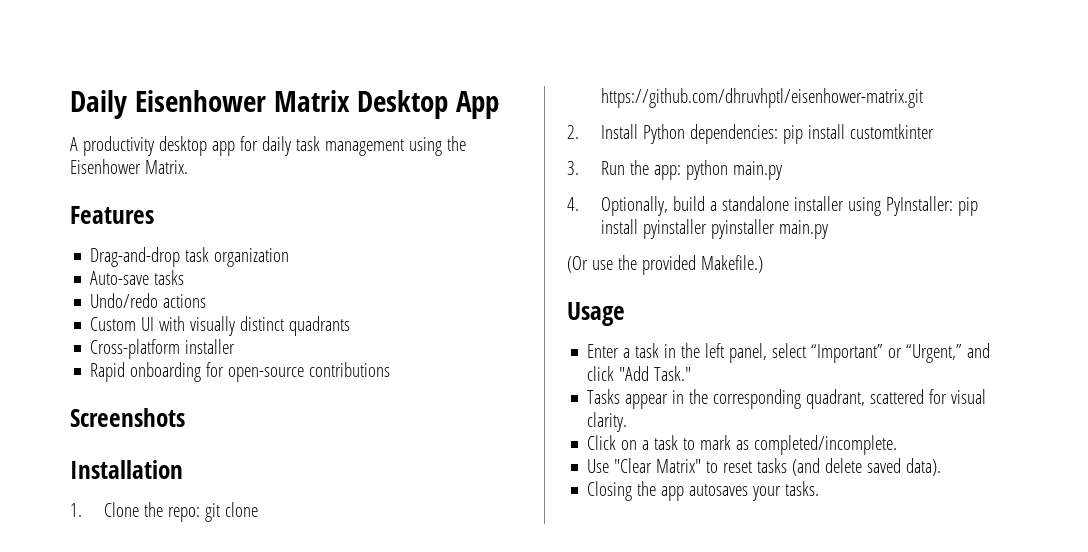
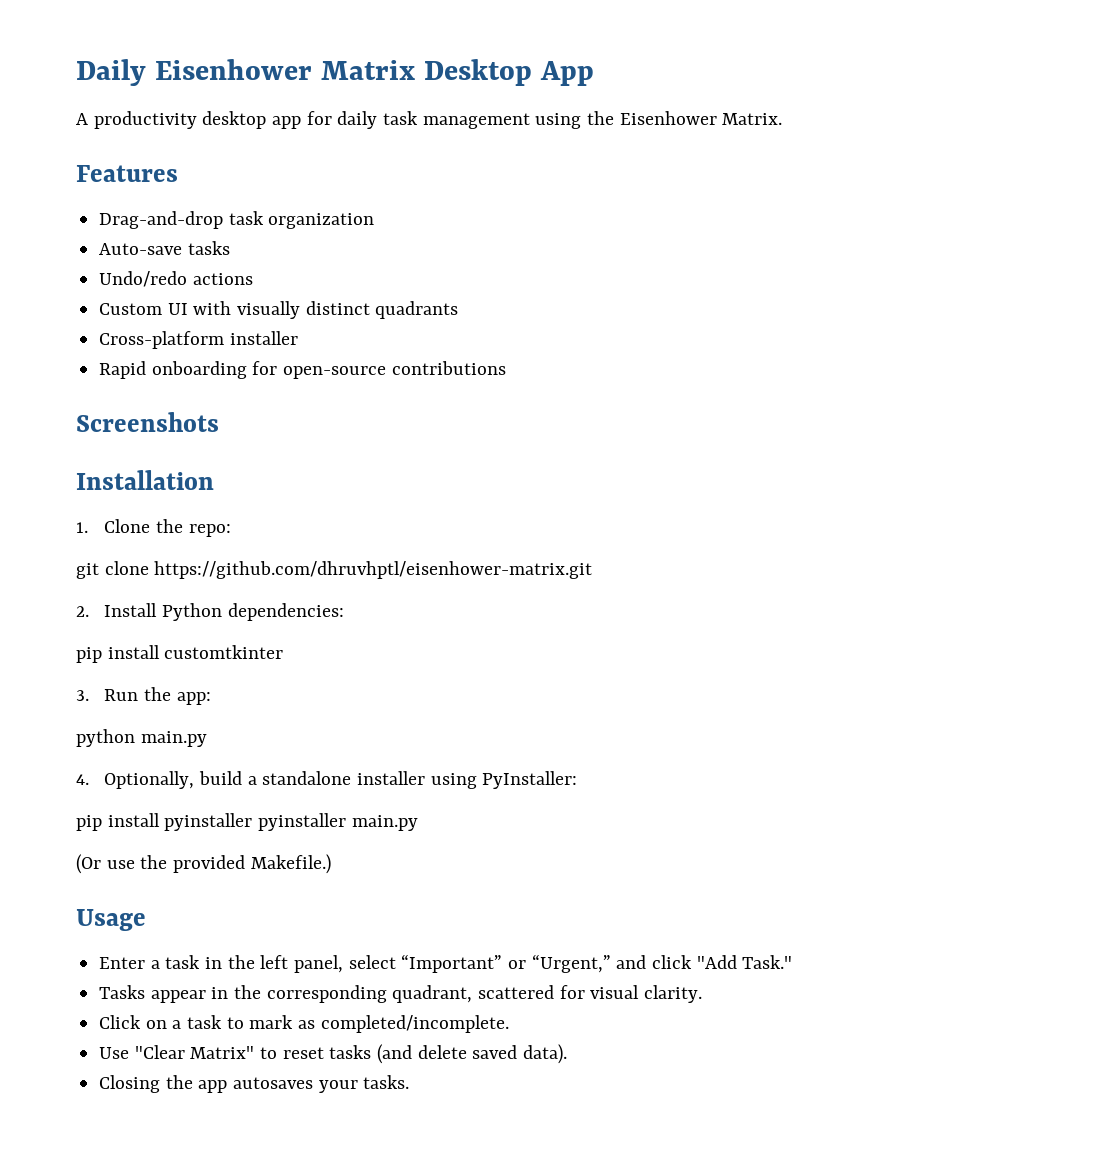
- 1. Clone the repo: git clone https://github.com/dhruvhptl/eisenhower-matrix.git
+ 1. Clone the repo:
+ git clone https://github.com/dhruvhptl/eisenhower-matrix.git
- 2. Install Python dependencies: pip install customtkinter
+ 2. Install Python dependencies:
+ pip install customtkinter
- 3. Run the app: python main.py
+ 3. Run the app:
+ python main.py
- 4. Optionally, build a standalone installer using PyInstaller: pip install pyinstaller pyinstaller main.py
+ 4. Optionally, build a standalone installer using PyInstaller:
+ pip install pyinstaller pyinstaller main.py

